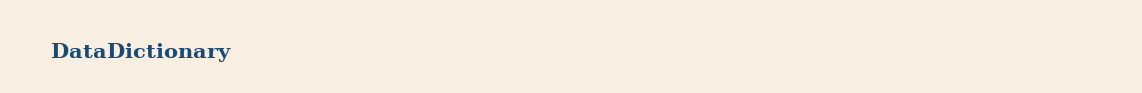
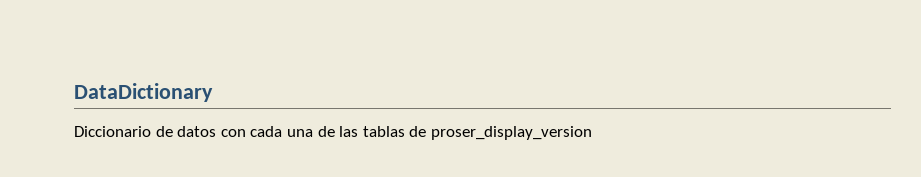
+ Diccionario de datos con cada una de las tablas de proser_display_version

